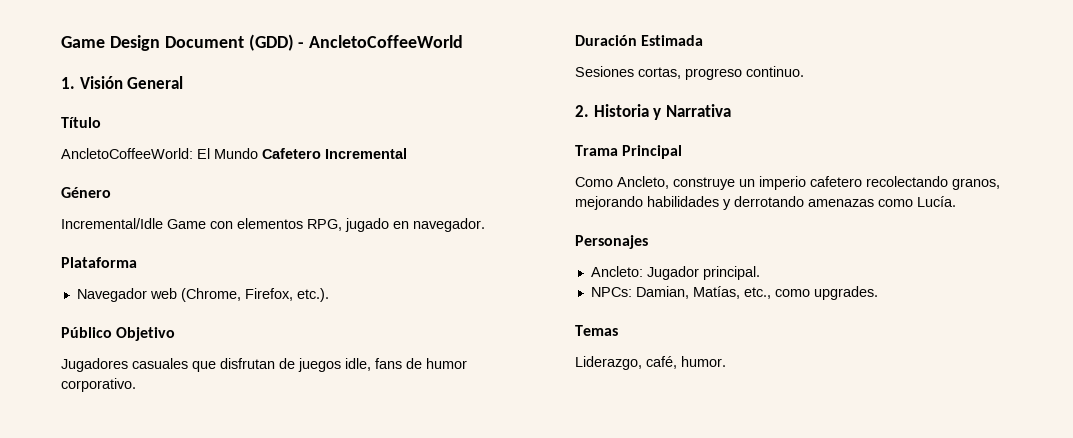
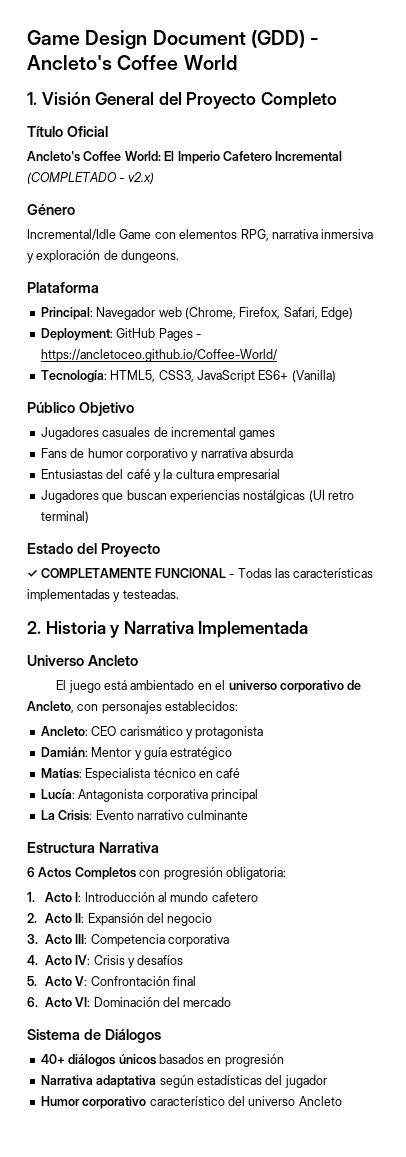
- Game Design Document (GDD) - AncletoCoffeeWorld
+ Game Design Document (GDD) - Ancleto's Coffee World
- 1. Visión General
- Título
- AncletoCoffeeWorld: El Mundo Cafetero Incremental
+ 1. Visión General del Proyecto Completo
+ Título Oficial
+ Ancleto's Coffee World: El Imperio Cafetero Incremental (COMPLETADO - v2.x)
- Incremental/Idle Game con elementos RPG, jugado en navegador.
+ Incremental/Idle Game con elementos RPG, narrativa inmersiva y exploración de dungeons.
- Navegador web (Chrome, Firefox, etc.).
+ Principal: Navegador web (Chrome, Firefox, Safari, Edge)
+ Deployment: GitHub Pages - https://ancletoceo.github.io/Coffee-World/
+ Tecnología: HTML5, CSS3, JavaScript ES6+ (Vanilla)
  Público Objetivo
- Jugadores casuales que disfrutan de juegos idle, fans de humor corporativo.
- Duración Estimada
- Sesiones cortas, progreso continuo.
- 2. Historia y Narrativa
- Trama Principal
- Como Ancleto, construye un imperio cafetero recolectando granos, mejorando habilidades y derrotando amenazas como Lucía.
- Personajes
- Ancleto: Jugador principal.
- NPCs: Damian, Matías, etc., como upgrades.
- Temas
- Liderazgo, café, humor.
+ Jugadores casuales de incremental games
+ Fans de humor corporativo y narrativa absurda
+ Entusiastas del café y la cultura empresarial
+ Jugadores que buscan experiencias nostálgicas (UI retro terminal)
+ Estado del Proyecto
+ ✓ COMPLETAMENTE FUNCIONAL - Todas las características implementadas y testeadas.
+ 2. Historia y Narrativa Implementada
+ Universo Ancleto
+ El juego está ambientado en el universo corporativo de Ancleto, con personajes establecidos:
+ Ancleto: CEO carismático y protagonista
+ Damián: Mentor y guía estratégico
+ Matías: Especialista técnico en café
+ Lucía: Antagonista corporativa principal
+ La Crisis: Evento narrativo culminante
+ Estructura Narrativa
+ 6 Actos Completos con progresión obligatoria:
+ 1. Acto I: Introducción al mundo cafetero
+ 2. Acto II: Expansión del negocio
+ 3. Acto III: Competencia corporativa
+ 4. Acto IV: Crisis y desafíos
+ 5. Acto V: Confrontación final
+ 6. Acto VI: Dominación del mercado
+ Sistema de Diálogos
+ 40+ diálogos únicos basados en progresión
+ Narrativa adaptativa según estadísticas del jugador
+ Humor corporativo característico del universo Ancleto

